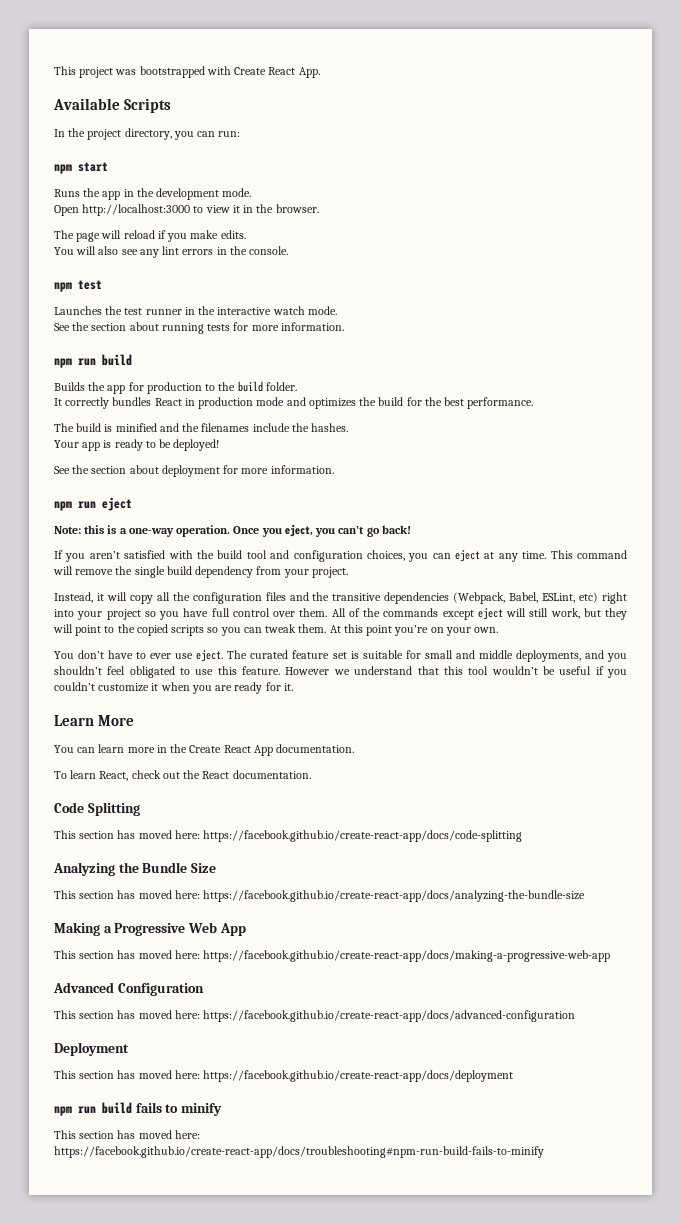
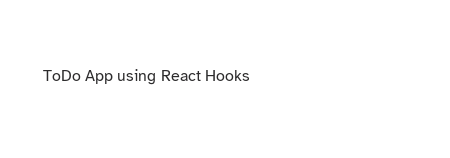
- This project was bootstrapped with Create React App.
- Available Scripts
- In the project directory, you can run:
- npm start
- Runs the app in the development mode.
- Open http://localhost:3000 to view it in the browser.
- The page will reload if you make edits.
- You will also see any lint errors in the console.
- npm test
- Launches the test runner in the interactive watch mode.
- See the section about running tests for more information.
- npm run build
- Builds the app for production to the build folder.
- It correctly bundles React in production mode and optimizes the build for the best performance.
- The build is minified and the filenames include the hashes.
- Your app is ready to be deployed!
- See the section about deployment for more information.
- npm run eject
- Note: this is a one-way operation. Once you eject, you can’t go back!
- If you aren’t satisfied with the build tool and configuration choices, you can eject at any time. This command will remove the single build dependency from your project.
- Instead, it will copy all the configuration files and the transitive dependencies (Webpack, Babel, ESLint, etc) right into your project so you have full control over them. All of the commands except eject will still work, but they will point to the copied scripts so you can tweak them. At this point you’re on your own.
- You don’t have to ever use eject. The curated feature set is suitable for small and middle deployments, and you shouldn’t feel obligated to use this feature. However we understand that this tool wouldn’t be useful if you couldn’t customize it when you are ready for it.
- Learn More
- You can learn more in the Create React App documentation.
- To learn React, check out the React documentation.
- Code Splitting
- This section has moved here: https://facebook.github.io/create-react-app/docs/code-splitting
- Analyzing the Bundle Size
- This section has moved here: https://facebook.github.io/create-react-app/docs/analyzing-the-bundle-size
- Making a Progressive Web App
- This section has moved here: https://facebook.github.io/create-react-app/docs/making-a-progressive-web-app
- Advanced Configuration
- This section has moved here: https://facebook.github.io/create-react-app/docs/advanced-configuration
- Deployment
- This section has moved here: https://facebook.github.io/create-react-app/docs/deployment
- npm run build fails to minify
- This section has moved here: https://facebook.github.io/create-react-app/docs/troubleshooting#npm-run-build-fails-to-minify
+ ToDo App using React Hooks

